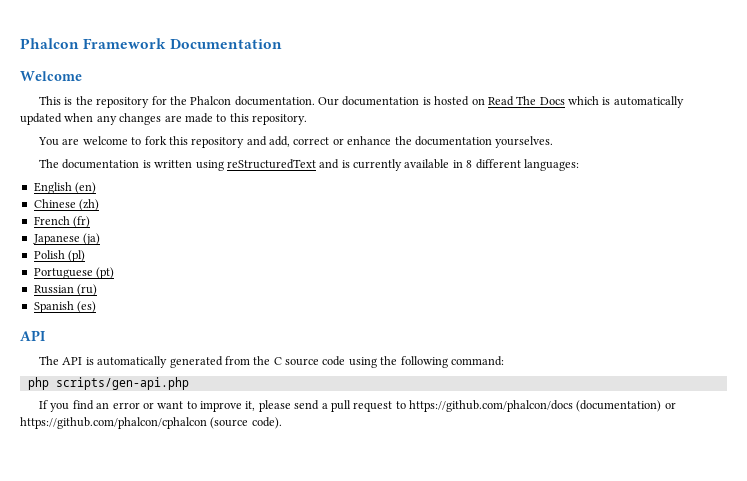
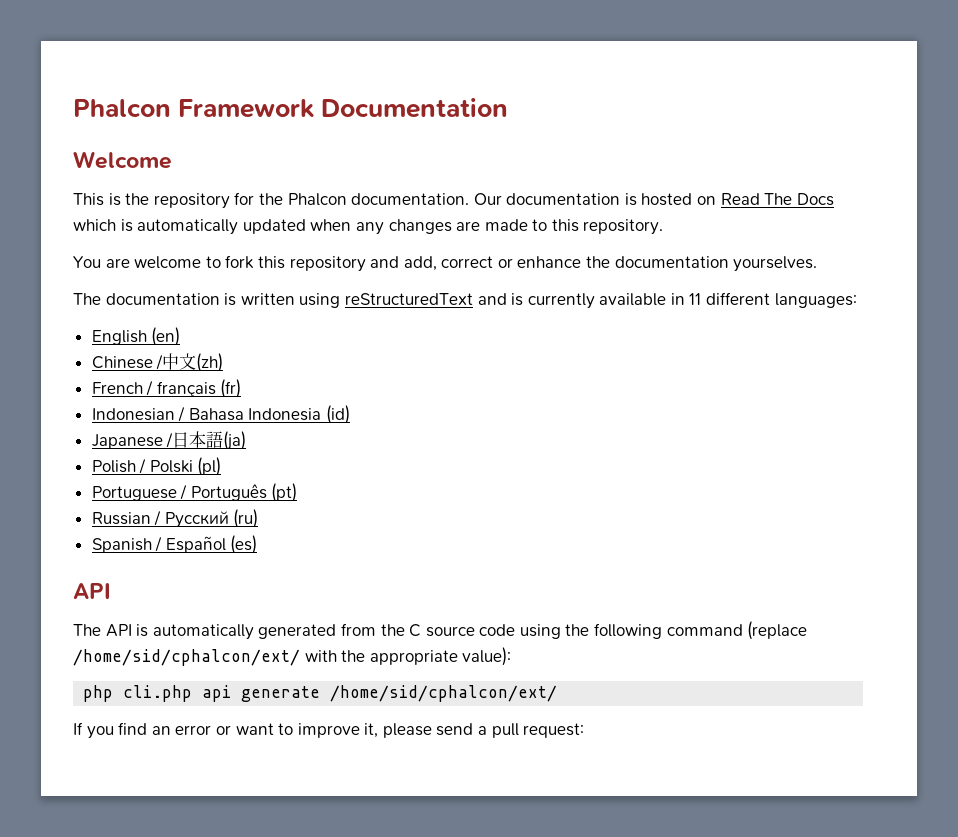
- The documentation is written using reStructuredText and is currently available in 8 different languages:
+ The documentation is written using reStructuredText and is currently available in 11 different languages:
- Chinese (zh)
+ Chinese /中文(zh)
- French (fr)
+ French / français (fr)
+ Indonesian / Bahasa Indonesia (id)
- Japanese (ja)
+ Japanese /日本語(ja)
- Polish (pl)
+ Polish / Polski (pl)
- Portuguese (pt)
+ Portuguese / Português (pt)
- Russian (ru)
+ Russian / Русский (ru)
- Spanish (es)
+ Spanish / Español (es)
- The API is automatically generated from the C source code using the following command:
- php scripts/gen-api.php
+ The API is automatically generated from the C source code using the following command (replace /home/sid/cphalcon/ext/ with the appropriate value):
+ php cli.php api generate /home/sid/cphalcon/ext/
- If you find an error or want to improve it, please send a pull request to https://github.com/phalcon/docs (documentation) or https://github.com/phalcon/cphalcon (source code).
+ If you find an error or want to improve it, please send a pull request:

